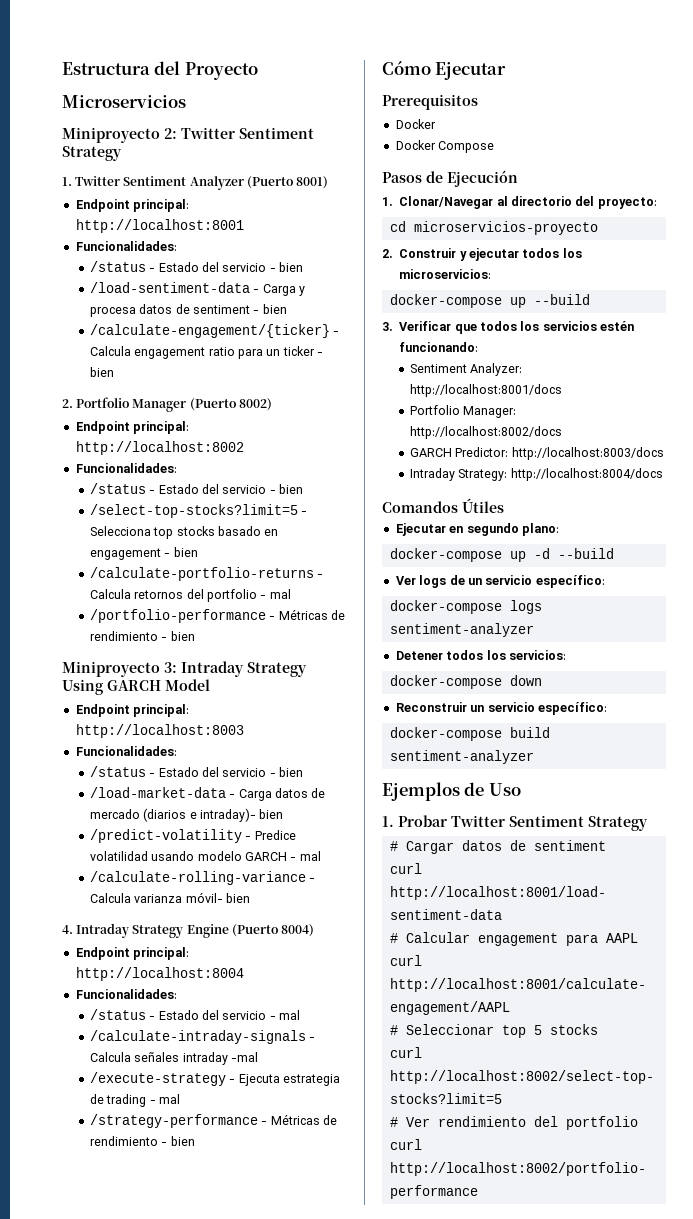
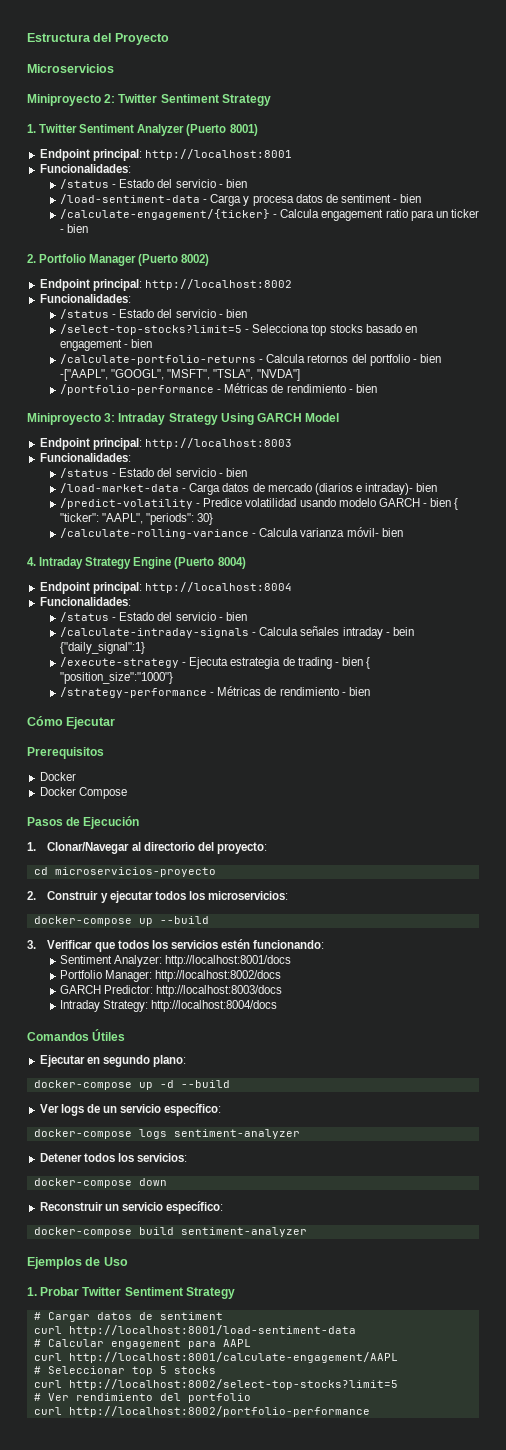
- /calculate-portfolio-returns - Calcula retornos del portfolio - mal
+ /calculate-portfolio-returns - Calcula retornos del portfolio - bien -["AAPL", "GOOGL", "MSFT", "TSLA", "NVDA"]
- /predict-volatility - Predice volatilidad usando modelo GARCH - mal
+ /predict-volatility - Predice volatilidad usando modelo GARCH - bien { "ticker": "AAPL", "periods": 30}
  Endpoint principal: http://localhost:8004
  Funcionalidades:
- /status - Estado del servicio - mal
+ /status - Estado del servicio - bien
- /calculate-intraday-signals - Calcula señales intraday -mal
+ /calculate-intraday-signals - Calcula señales intraday - bein {"daily_signal":1}
- /execute-strategy - Ejecuta estrategia de trading - mal
+ /execute-strategy - Ejecuta estrategia de trading - bien { "position_size":"1000"}

